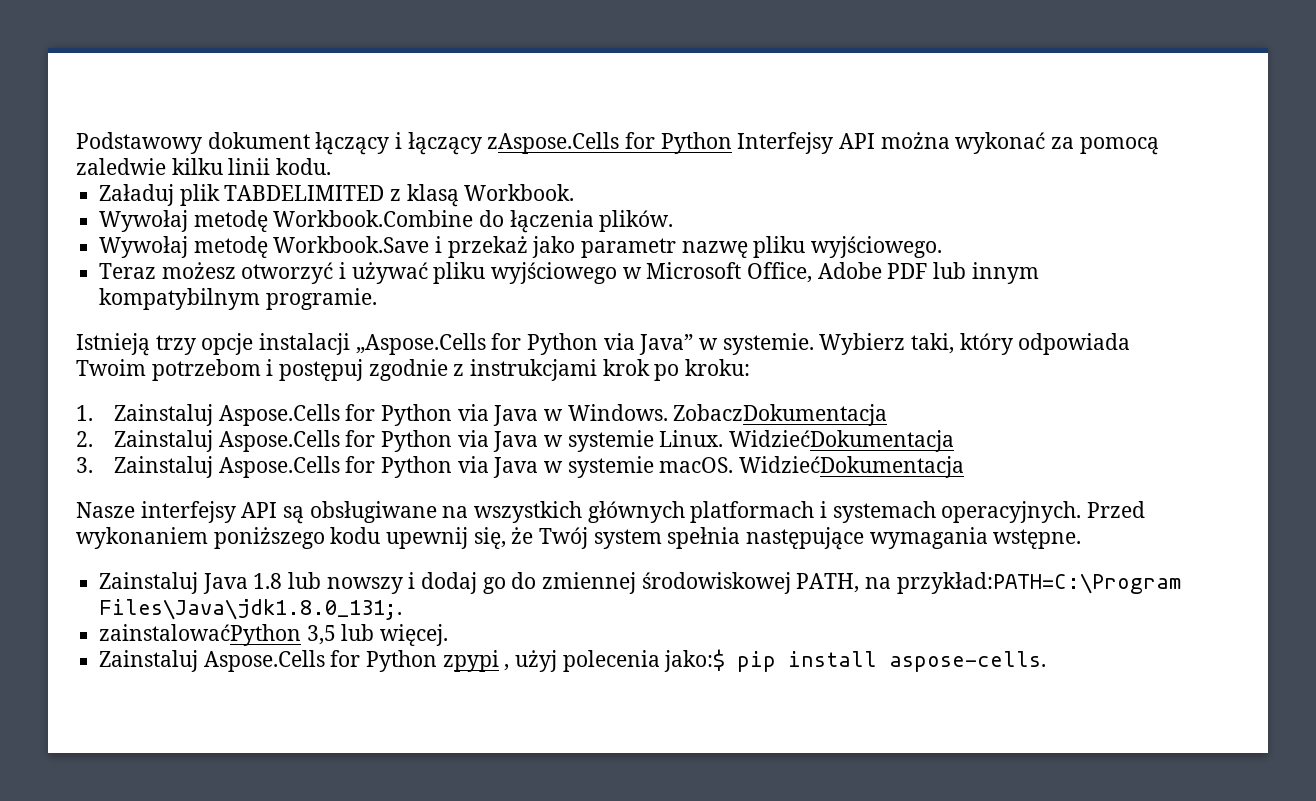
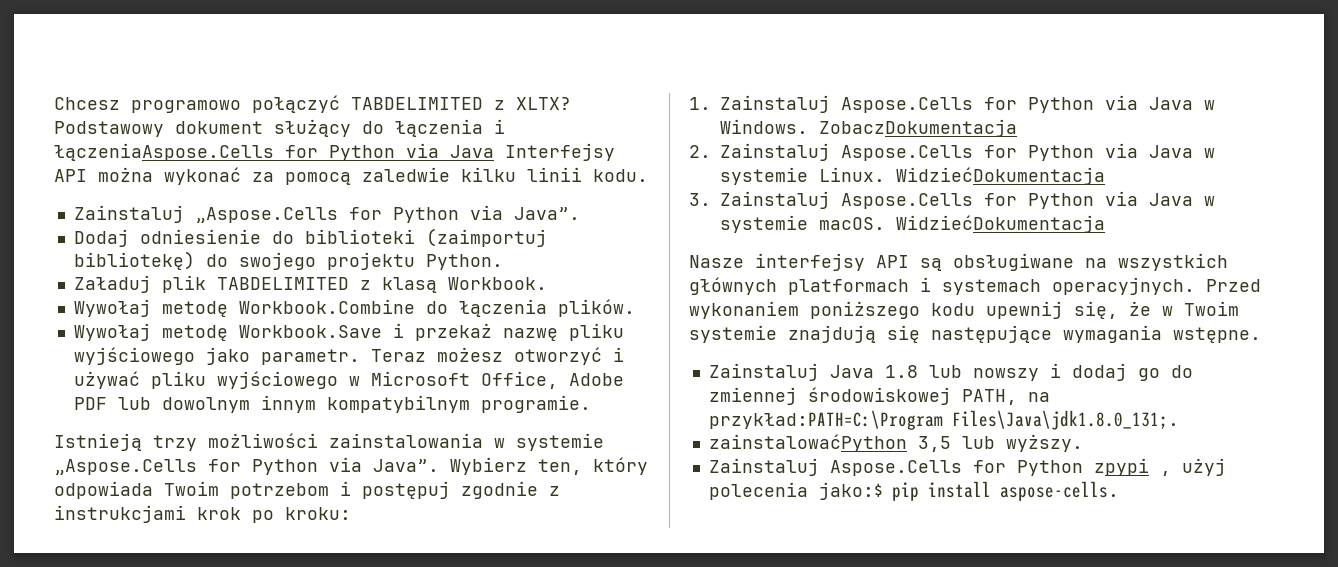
- Podstawowy dokument łączący i łączący zAspose.Cells for Python Interfejsy API można wykonać za pomocą zaledwie kilku linii kodu.
+ Chcesz programowo połączyć TABDELIMITED z XLTX? Podstawowy dokument służący do łączenia i łączeniaAspose.Cells for Python via Java Interfejsy API można wykonać za pomocą zaledwie kilku linii kodu.
+ Zainstaluj „Aspose.Cells for Python via Java”.
+ Dodaj odniesienie do biblioteki (zaimportuj bibliotekę) do swojego projektu Python.
- Wywołaj metodę Workbook.Save i przekaż jako parametr nazwę pliku wyjściowego.
- Teraz możesz otworzyć i używać pliku wyjściowego w Microsoft Office, Adobe PDF lub innym kompatybilnym programie.
+ Wywołaj metodę Workbook.Save i przekaż nazwę pliku wyjściowego jako parametr. Teraz możesz otworzyć i używać pliku wyjściowego w Microsoft Office, Adobe PDF lub dowolnym innym kompatybilnym programie.
- Istnieją trzy opcje instalacji „Aspose.Cells for Python via Java” w systemie. Wybierz taki, który odpowiada Twoim potrzebom i postępuj zgodnie z instrukcjami krok po kroku:
+ Istnieją trzy możliwości zainstalowania w systemie „Aspose.Cells for Python via Java”. Wybierz ten, który odpowiada Twoim potrzebom i postępuj zgodnie z instrukcjami krok po kroku:
- Przed wykonaniem poniższego kodu upewnij się, że Twój system spełnia następujące wymagania wstępne.
+ Przed wykonaniem poniższego kodu upewnij się, że w Twoim systemie znajdują się następujące wymagania wstępne.
- zainstalowaćPython 3,5 lub więcej.
+ zainstalowaćPython 3,5 lub wyższy.

